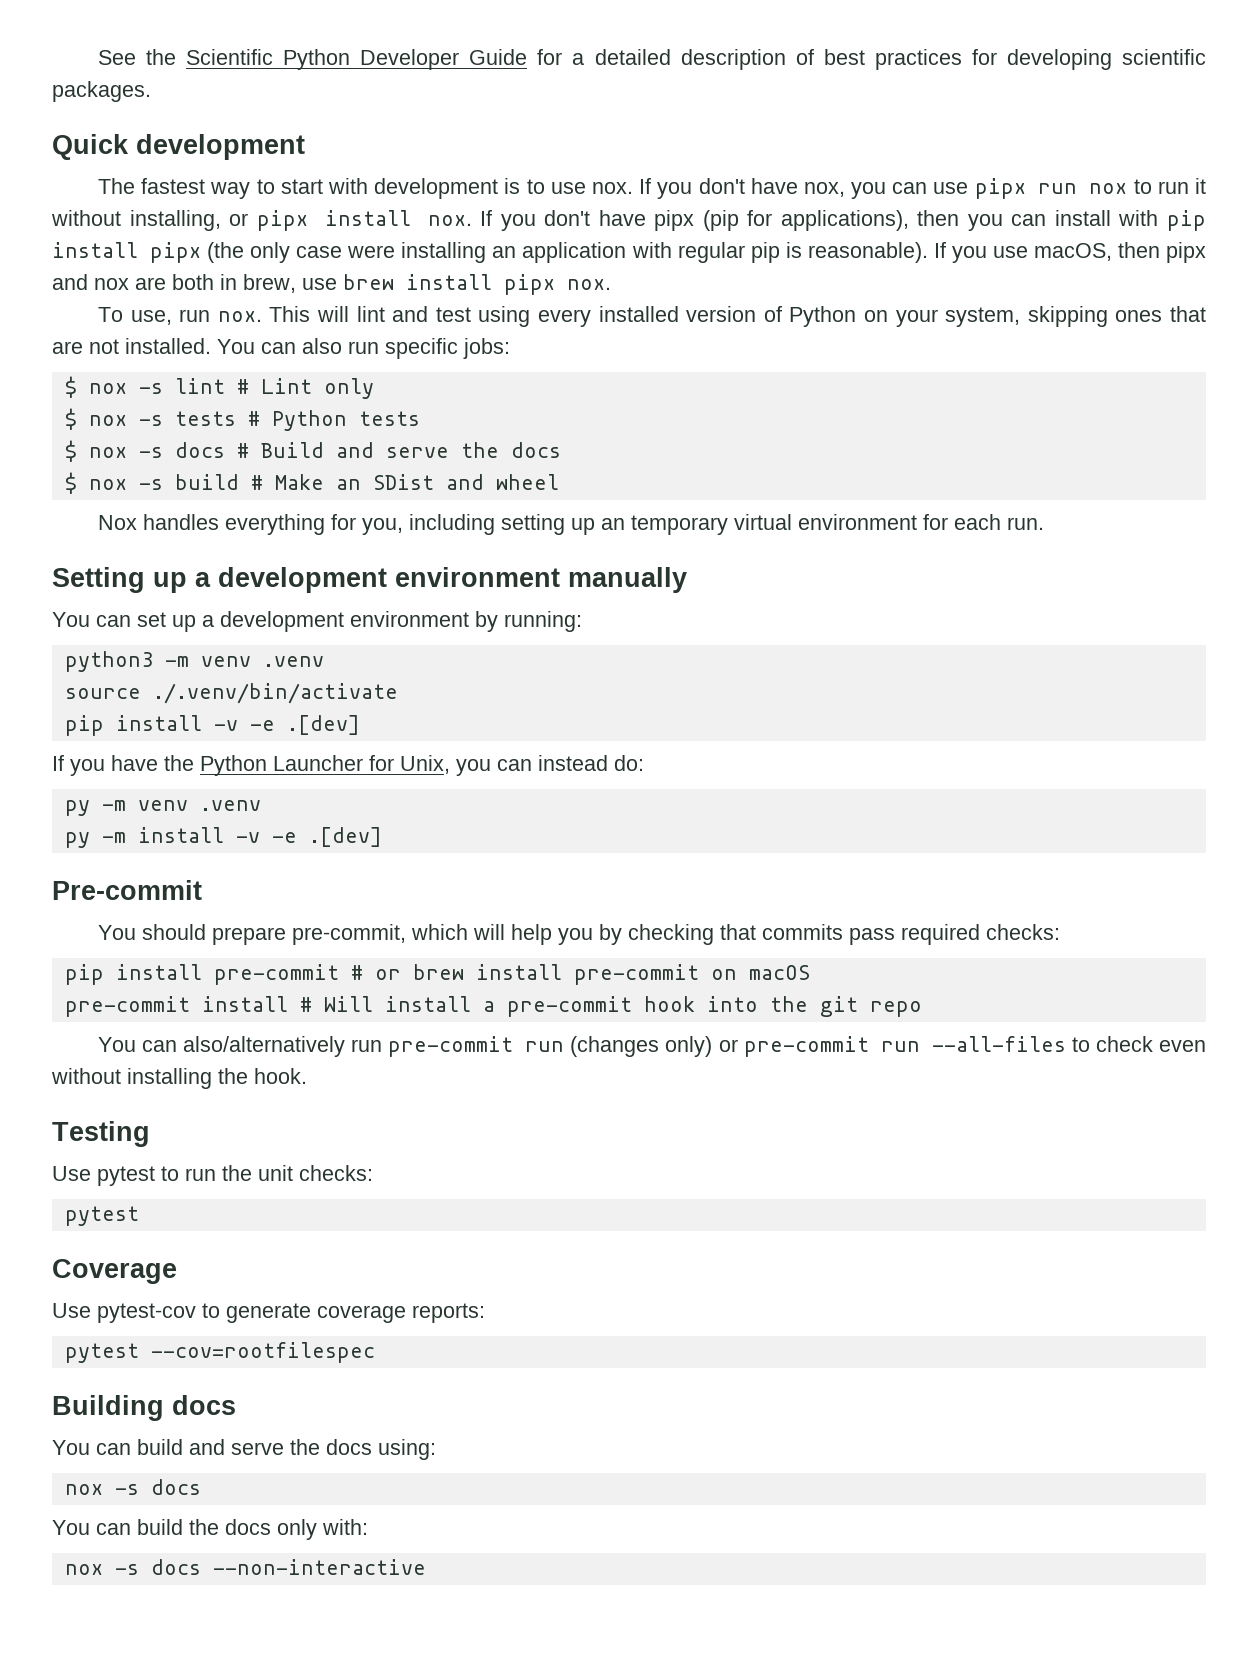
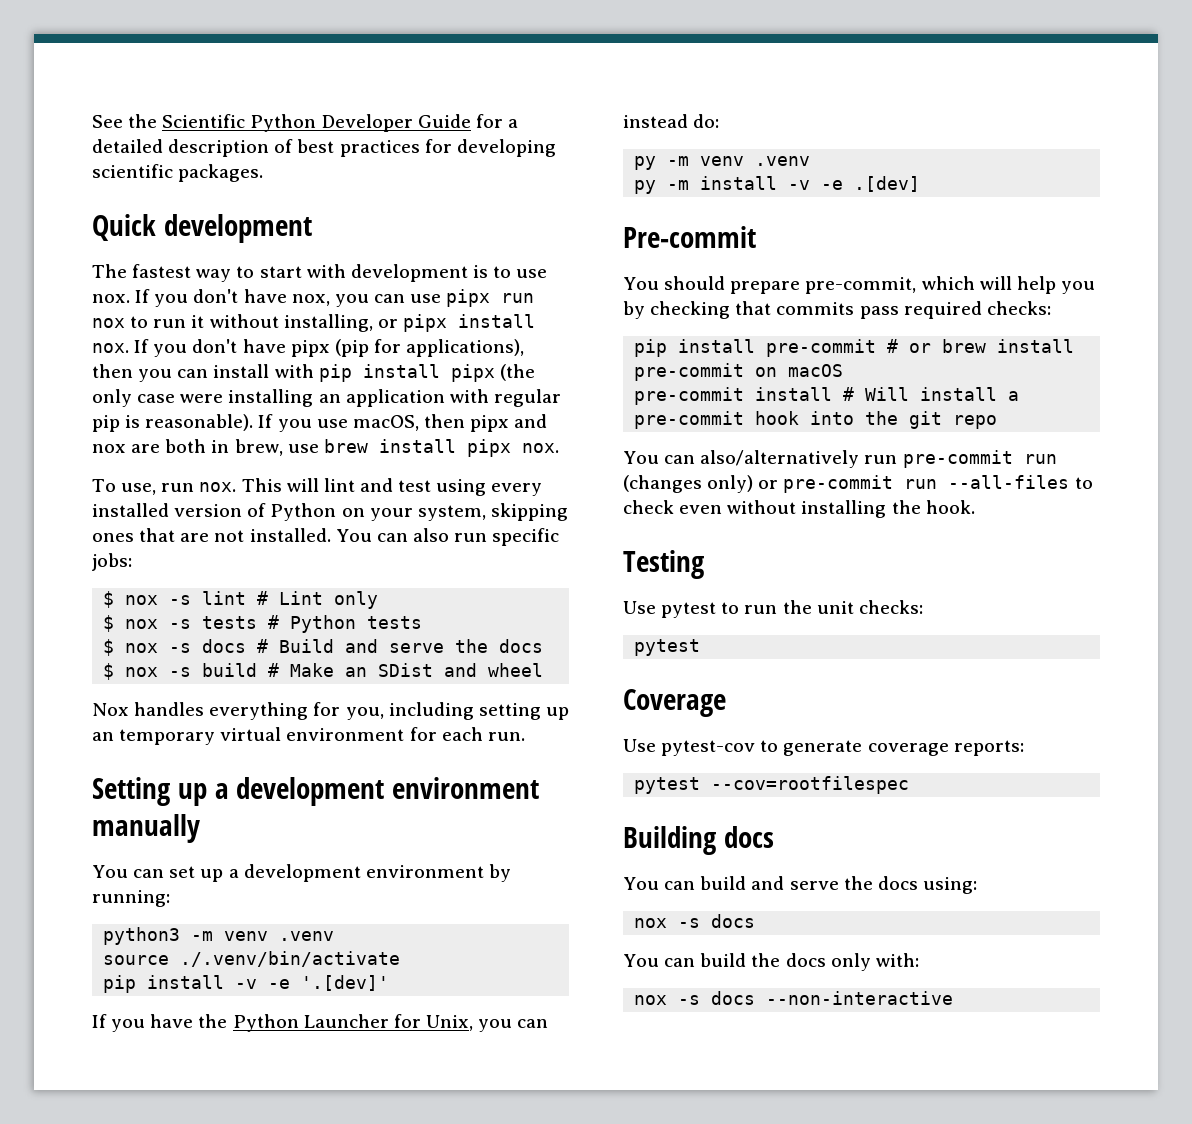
- pip install -v -e .[dev]
+ pip install -v -e '.[dev]'

